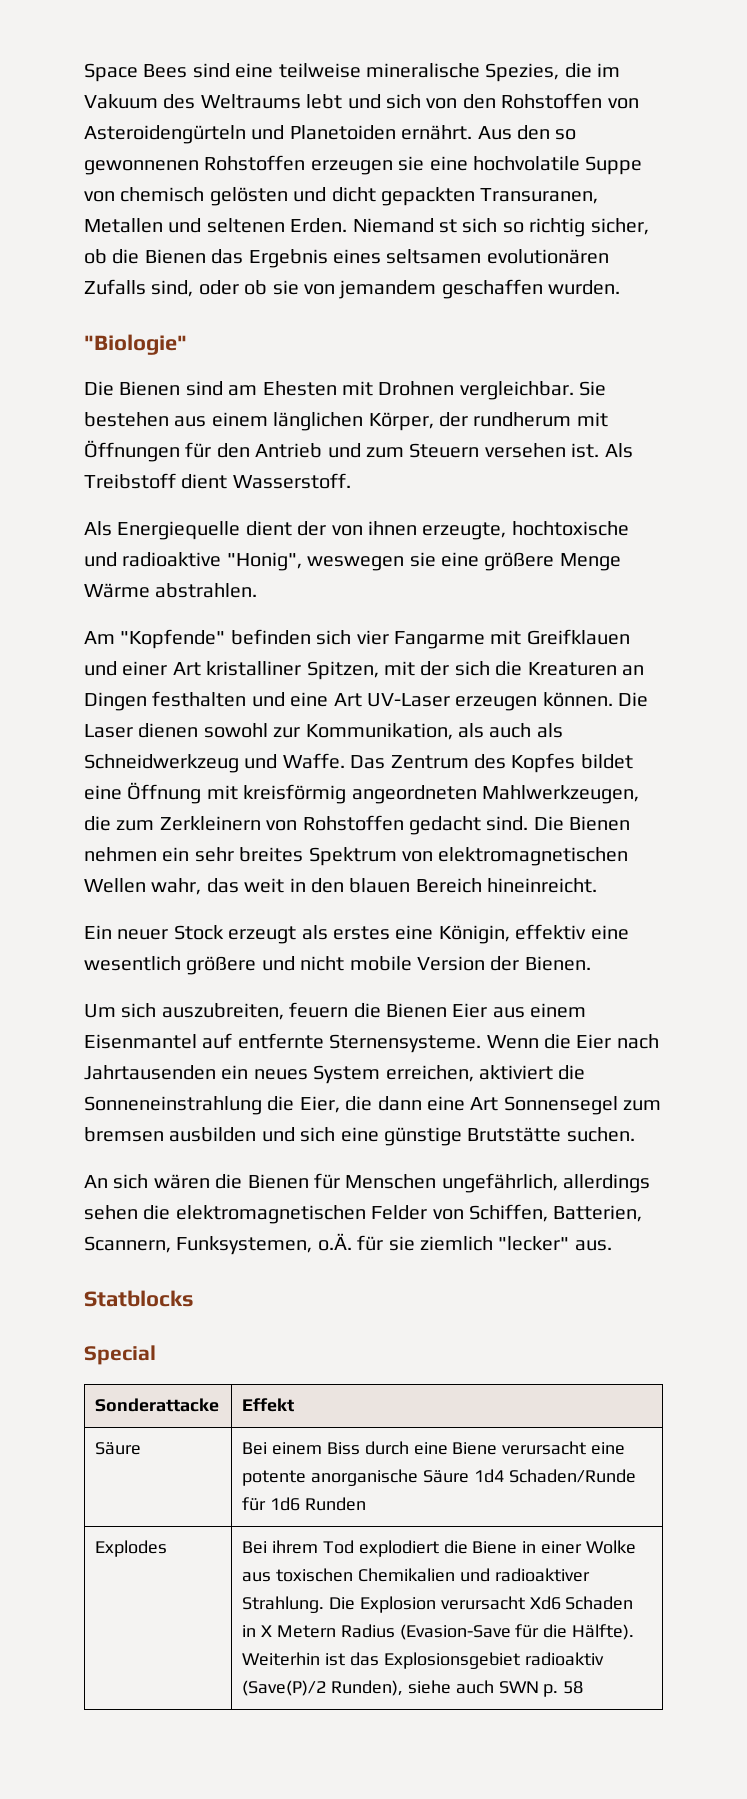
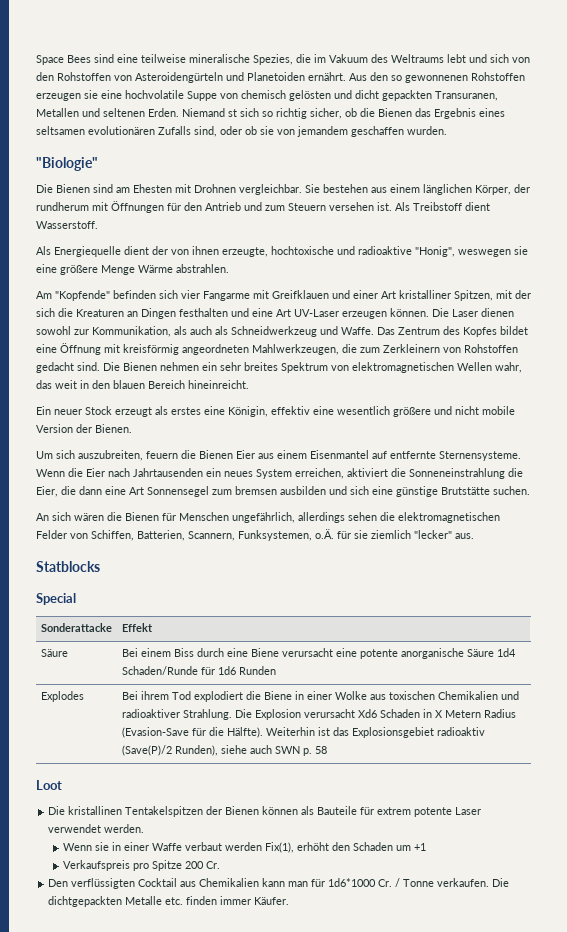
+ Loot
+ Die kristallinen Tentakelspitzen der Bienen können als Bauteile für extrem potente Laser verwendet werden.
+ Wenn sie in einer Waffe verbaut werden Fix(1), erhöht den Schaden um +1
+ Verkaufspreis pro Spitze 200 Cr.
+ Den verflüssigten Cocktail aus Chemikalien kann man für 1d6*1000 Cr. / Tonne verkaufen. Die dichtgepackten Metalle etc. finden immer Käufer.

